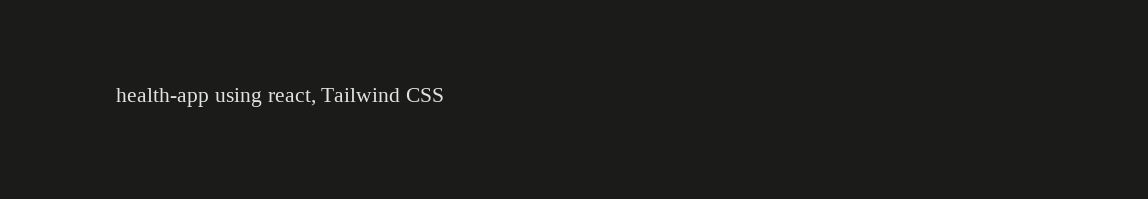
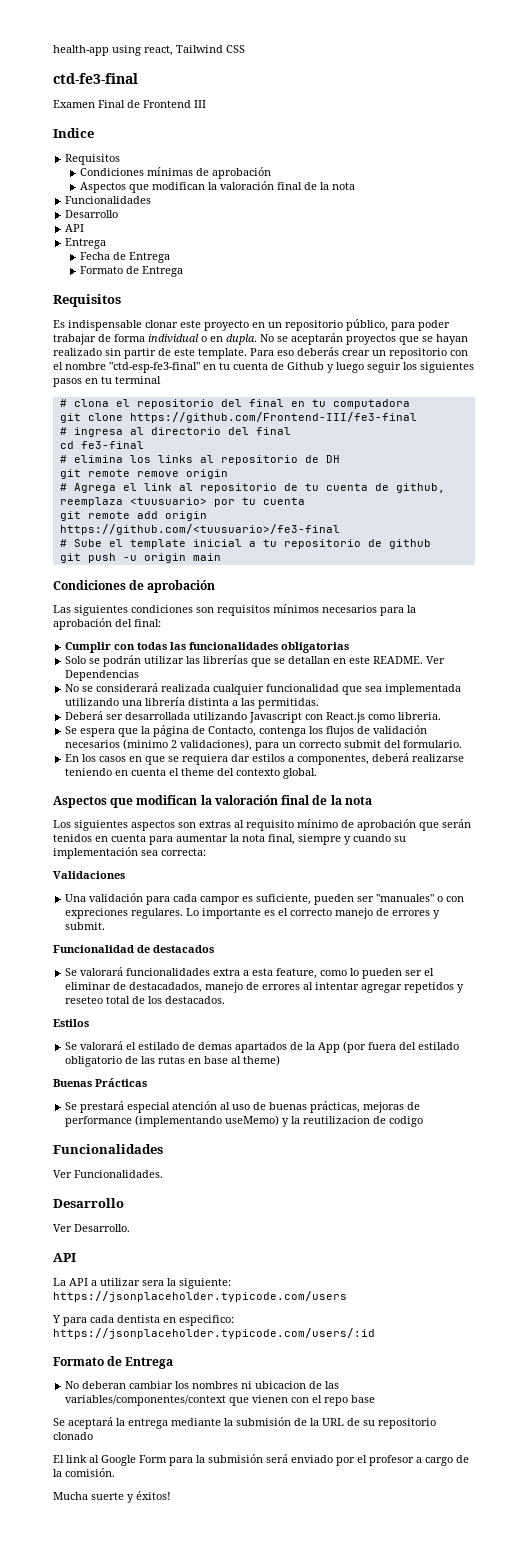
+ ctd-fe3-final
+ Examen Final de Frontend III
+ Indice
+ Requisitos
+ Condiciones mínimas de aprobación
+ Aspectos que modifican la valoración final de la nota
+ Funcionalidades
+ Desarrollo
+ API
+ Entrega
+ Fecha de Entrega
+ Formato de Entrega
+ Requisitos
+ Es indispensable clonar este proyecto en un repositorio público, para poder trabajar de forma individual o en dupla. No se aceptarán proyectos que se hayan realizado sin partir de este template. Para eso deberás crear un repositorio con el nombre "ctd-esp-fe3-final" en tu cuenta de Github y luego seguir los siguientes pasos en tu terminal
+ # clona el repositorio del final en tu computadora
+ git clone https://github.com/Frontend-III/fe3-final
+ # ingresa al directorio del final
+ cd fe3-final
+ # elimina los links al repositorio de DH
+ git remote remove origin
+ # Agrega el link al repositorio de tu cuenta de github, reemplaza <tuusuario> por tu cuenta
+ git remote add origin https://github.com/<tuusuario>/fe3-final
+ # Sube el template inicial a tu repositorio de github
+ git push -u origin main
+ Condiciones de aprobación
+ Las siguientes condiciones son requisitos mínimos necesarios para la aprobación del final:
+ Cumplir con todas las funcionalidades obligatorias
+ Solo se podrán utilizar las librerías que se detallan en este README. Ver Dependencias
+ No se considerará realizada cualquier funcionalidad que sea implementada utilizando una librería distinta a las permitidas.
+ Deberá ser desarrollada utilizando Javascript con React.js como libreria.
+ Se espera que la página de Contacto, contenga los flujos de validación necesarios (minimo 2 validaciones), para un correcto submit del formulario.
+ En los casos en que se requiera dar estilos a componentes, deberá realizarse teniendo en cuenta el theme del contexto global.
+ Aspectos que modifican la valoración final de la nota
+ Los siguientes aspectos son extras al requisito mínimo de aprobación que serán tenidos en cuenta para aumentar la nota final, siempre y cuando su implementación sea correcta:
+ Validaciones
+ Una validación para cada campor es suficiente, pueden ser "manuales" o con expreciones regulares. Lo importante es el correcto manejo de errores y submit.
+ Funcionalidad de destacados
+ Se valorará funcionalidades extra a esta feature, como lo pueden ser el eliminar de destacadados, manejo de errores al intentar agregar repetidos y reseteo total de los destacados.
+ Estilos
+ Se valorará el estilado de demas apartados de la App (por fuera del estilado obligatorio de las rutas en base al theme)
+ Buenas Prácticas
+ Se prestará especial atención al uso de buenas prácticas, mejoras de performance (implementando useMemo) y la reutilizacion de codigo
+ Funcionalidades
+ Ver Funcionalidades.
+ Desarrollo
+ Ver Desarrollo.
+ API
+ La API a utilizar sera la siguiente: https://jsonplaceholder.typicode.com/users
+ Y para cada dentista en especifico: https://jsonplaceholder.typicode.com/users/:id
+ Formato de Entrega
+ No deberan cambiar los nombres ni ubicacion de las variables/componentes/context que vienen con el repo base
+ Se aceptará la entrega mediante la submisión de la URL de su repositorio clonado
+ El link al Google Form para la submisión será enviado por el profesor a cargo de la comisión.
+ Mucha suerte y éxitos!

